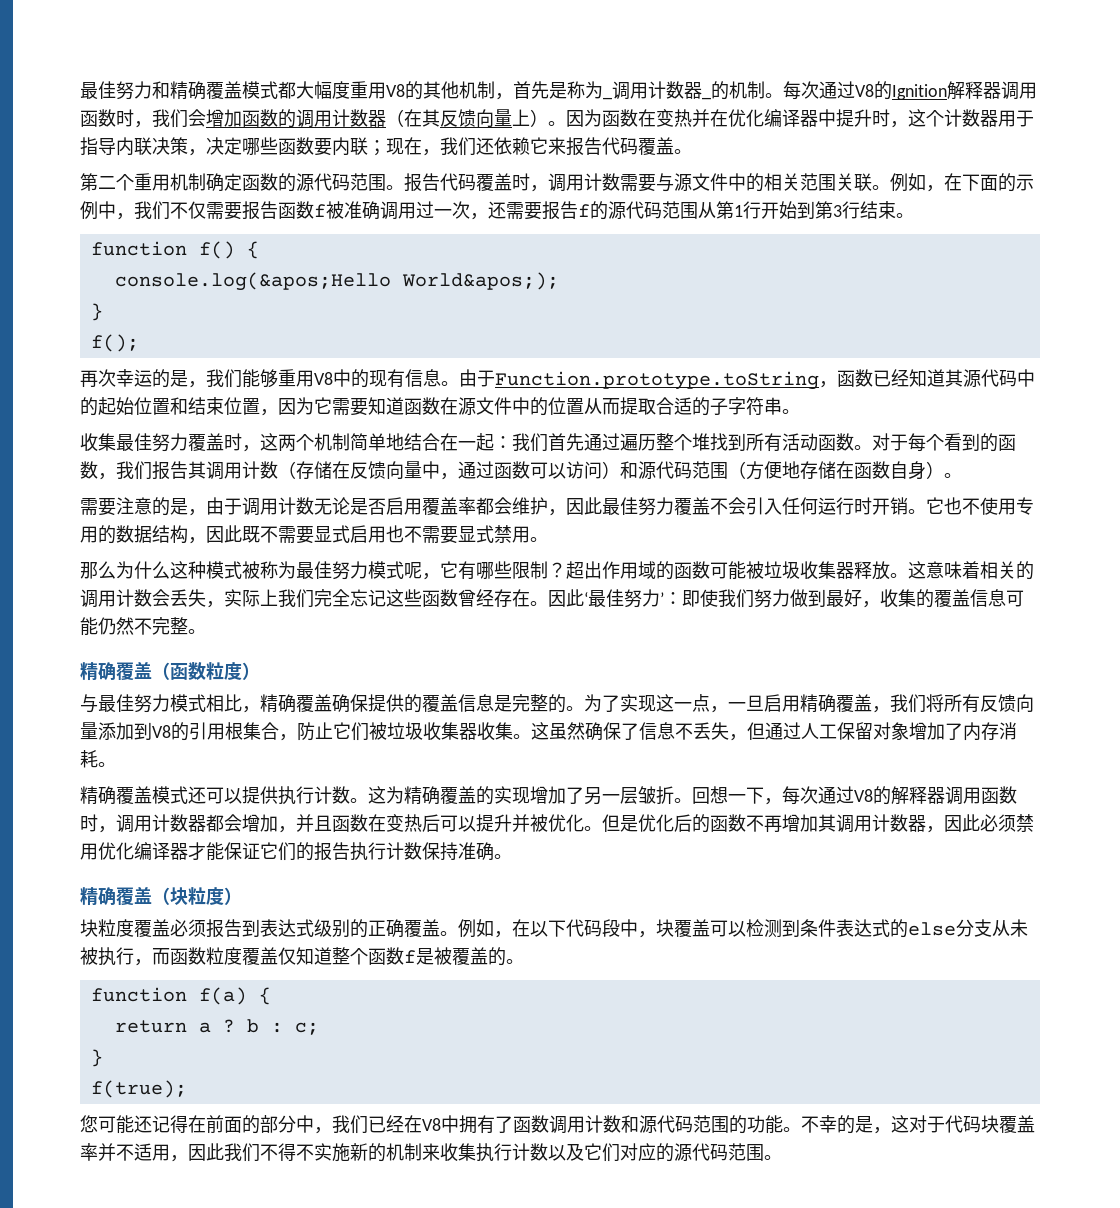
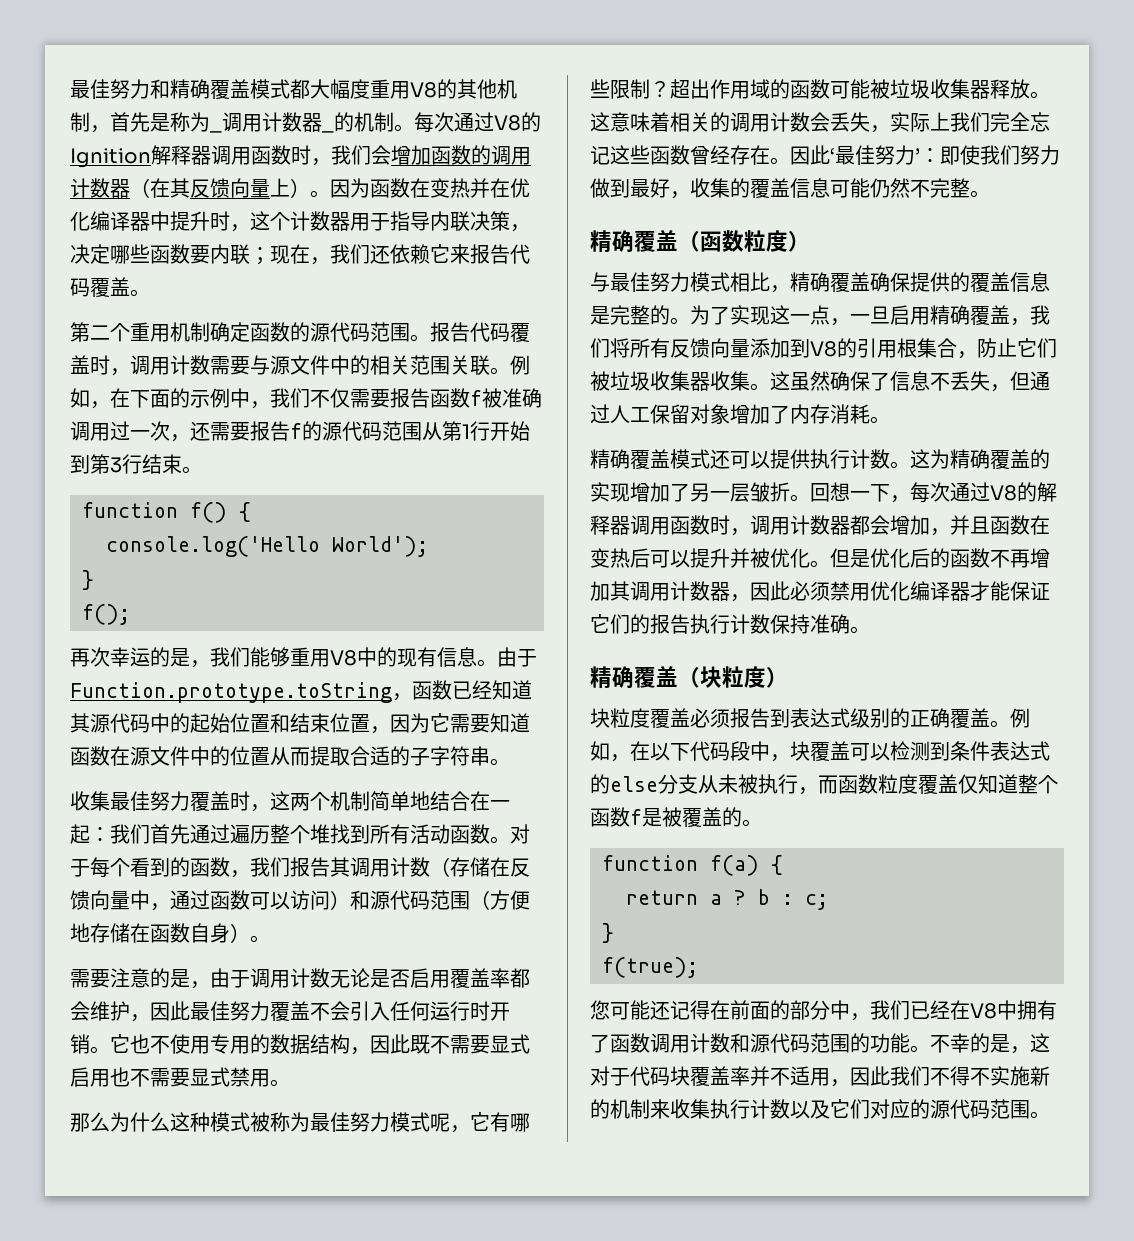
- console.log(&apos;Hello World&apos;);
+ console.log('Hello World');

